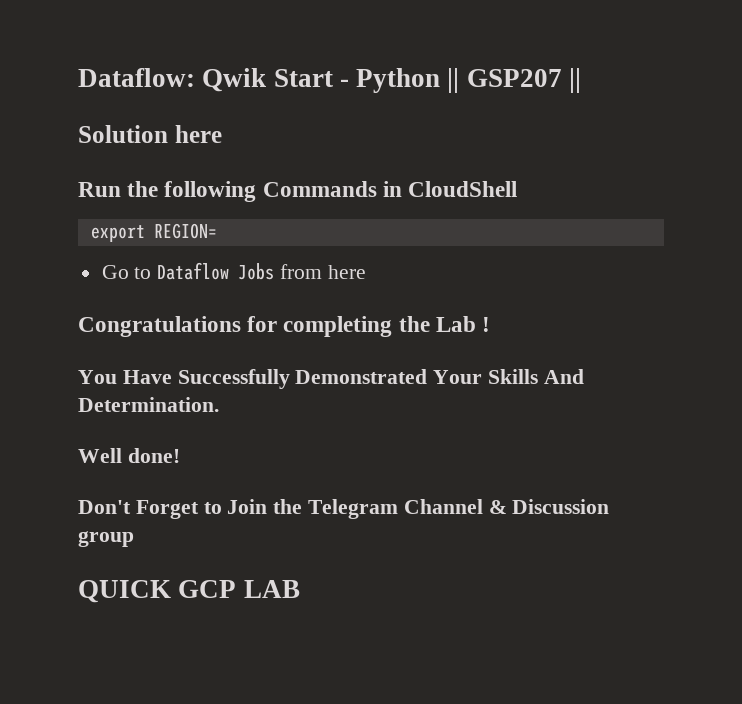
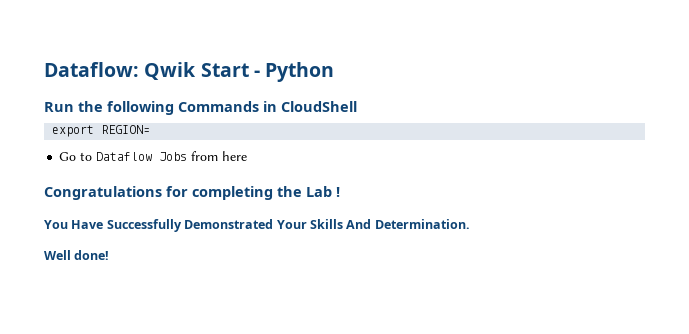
- Dataflow: Qwik Start - Python || GSP207 ||
- Solution here
+ Dataflow: Qwik Start - Python
- Don't Forget to Join the Telegram Channel & Discussion group
- QUICK GCP LAB

